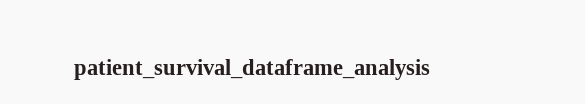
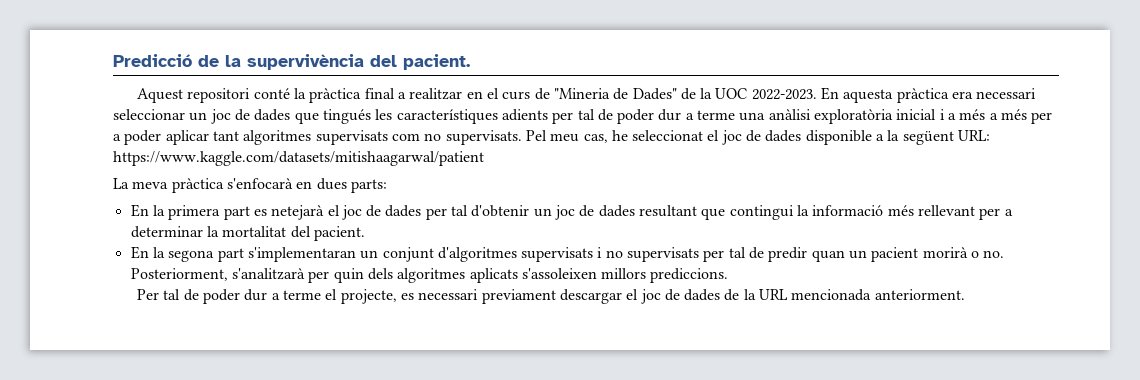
- patient_survival_dataframe_analysis
+ Predicció de la supervivència del pacient.
+ Aquest repositori conté la pràctica final a realitzar en el curs de "Mineria de Dades" de la UOC 2022-2023. En aquesta pràctica era necessari seleccionar un joc de dades que tingués les característiques adients per tal de poder dur a terme una anàlisi exploratòria inicial i a més a més per a poder aplicar tant algoritmes supervisats com no supervisats. Pel meu cas, he seleccionat el joc de dades disponible a la següent URL: https://www.kaggle.com/datasets/mitishaagarwal/patient
+ La meva pràctica s'enfocarà en dues parts:
+ En la primera part es netejarà el joc de dades per tal d'obtenir un joc de dades resultant que contingui la informació més rellevant per a determinar la mortalitat del pacient.
+ En la segona part s'implementaran un conjunt d'algoritmes supervisats i no supervisats per tal de predir quan un pacient morirà o no. Posteriorment, s'analitzarà per quin dels algoritmes aplicats s'assoleixen millors prediccions.
+ Per tal de poder dur a terme el projecte, es necessari previament descargar el joc de dades de la URL mencionada anteriorment.

